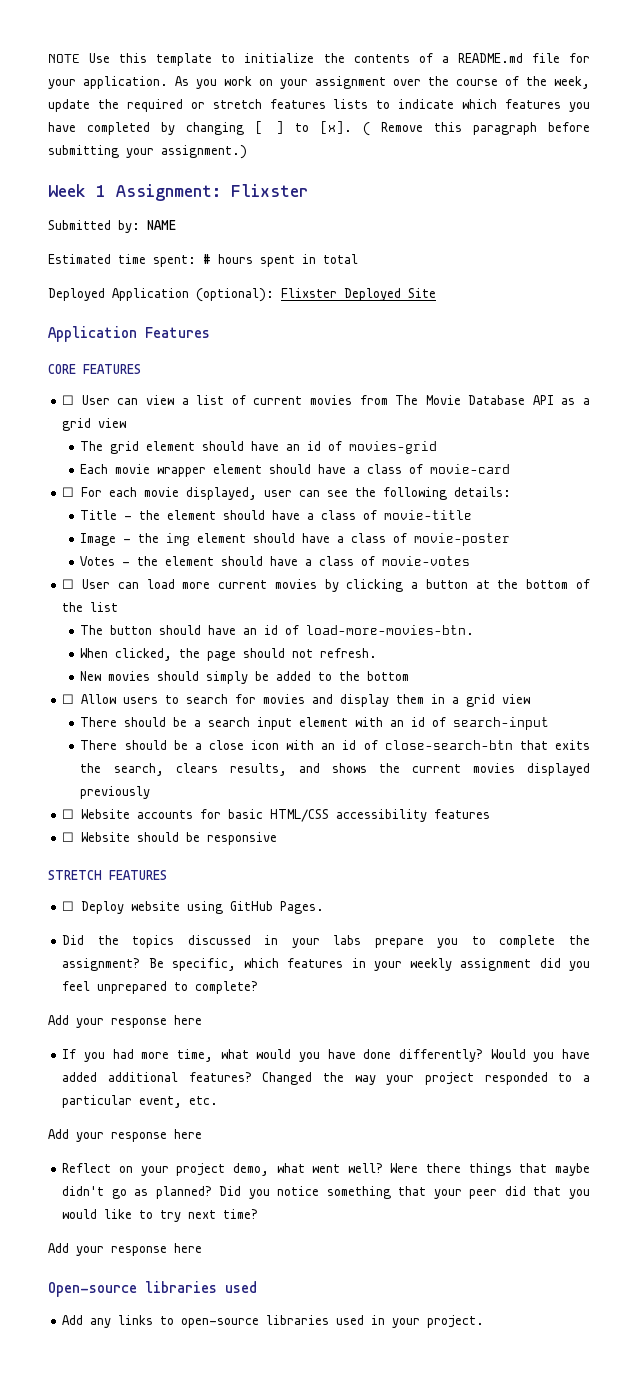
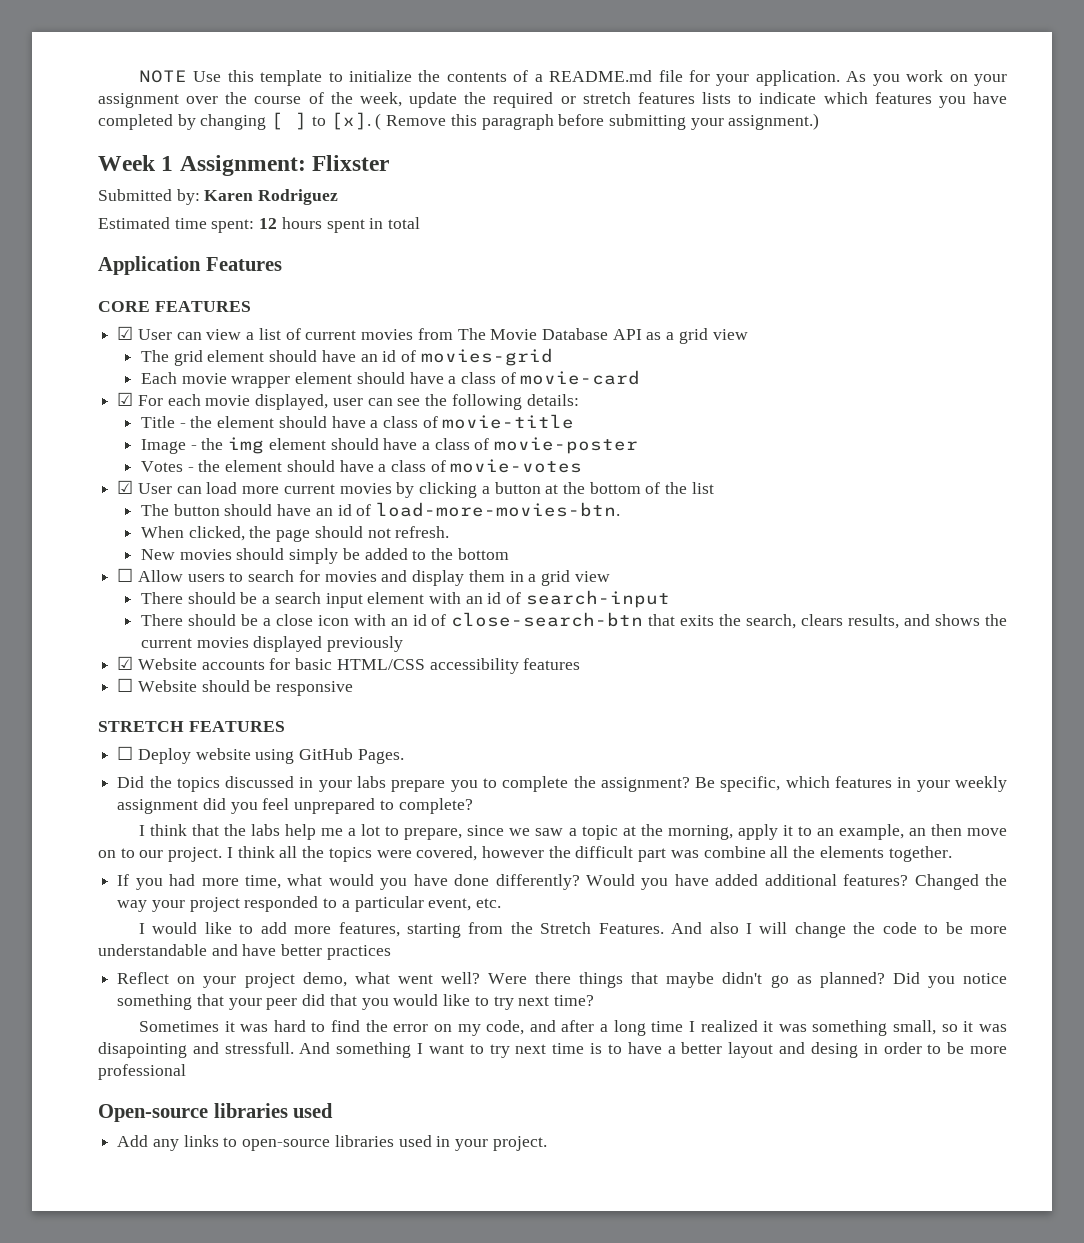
- Submitted by: NAME
+ Submitted by: Karen Rodriguez
- Estimated time spent: # hours spent in total
+ Estimated time spent: 12 hours spent in total
- Deployed Application (optional): Flixster Deployed Site
- ☐ User can view a list of current movies from The Movie Database API as a grid view
+ ☑ User can view a list of current movies from The Movie Database API as a grid view
- ☐ For each movie displayed, user can see the following details:
+ ☑ For each movie displayed, user can see the following details:
- ☐ User can load more current movies by clicking a button at the bottom of the list
+ ☑ User can load more current movies by clicking a button at the bottom of the list
- ☐ Website accounts for basic HTML/CSS accessibility features
+ ☑ Website accounts for basic HTML/CSS accessibility features
  Be specific, which features in your weekly assignment did you feel unprepared to complete?
- Add your response here
+ I think that the labs help me a lot to prepare, since we saw a topic at the morning, apply it to an example, an then move on to our project. I think all the topics were covered, however the difficult part was combine all the elements together.
  Changed the way your project responded to a particular event, etc.
- Add your response here
+ I would like to add more features, starting from the Stretch Features. And also I will change the code to be more understandable and have better practices
  Did you notice something that your peer did that you would like to try next time?
- Add your response here
+ Sometimes it was hard to find the error on my code, and after a long time I realized it was something small, so it was disapointing and stressfull. And something I want to try next time is to have a better layout and desing in order to be more professional

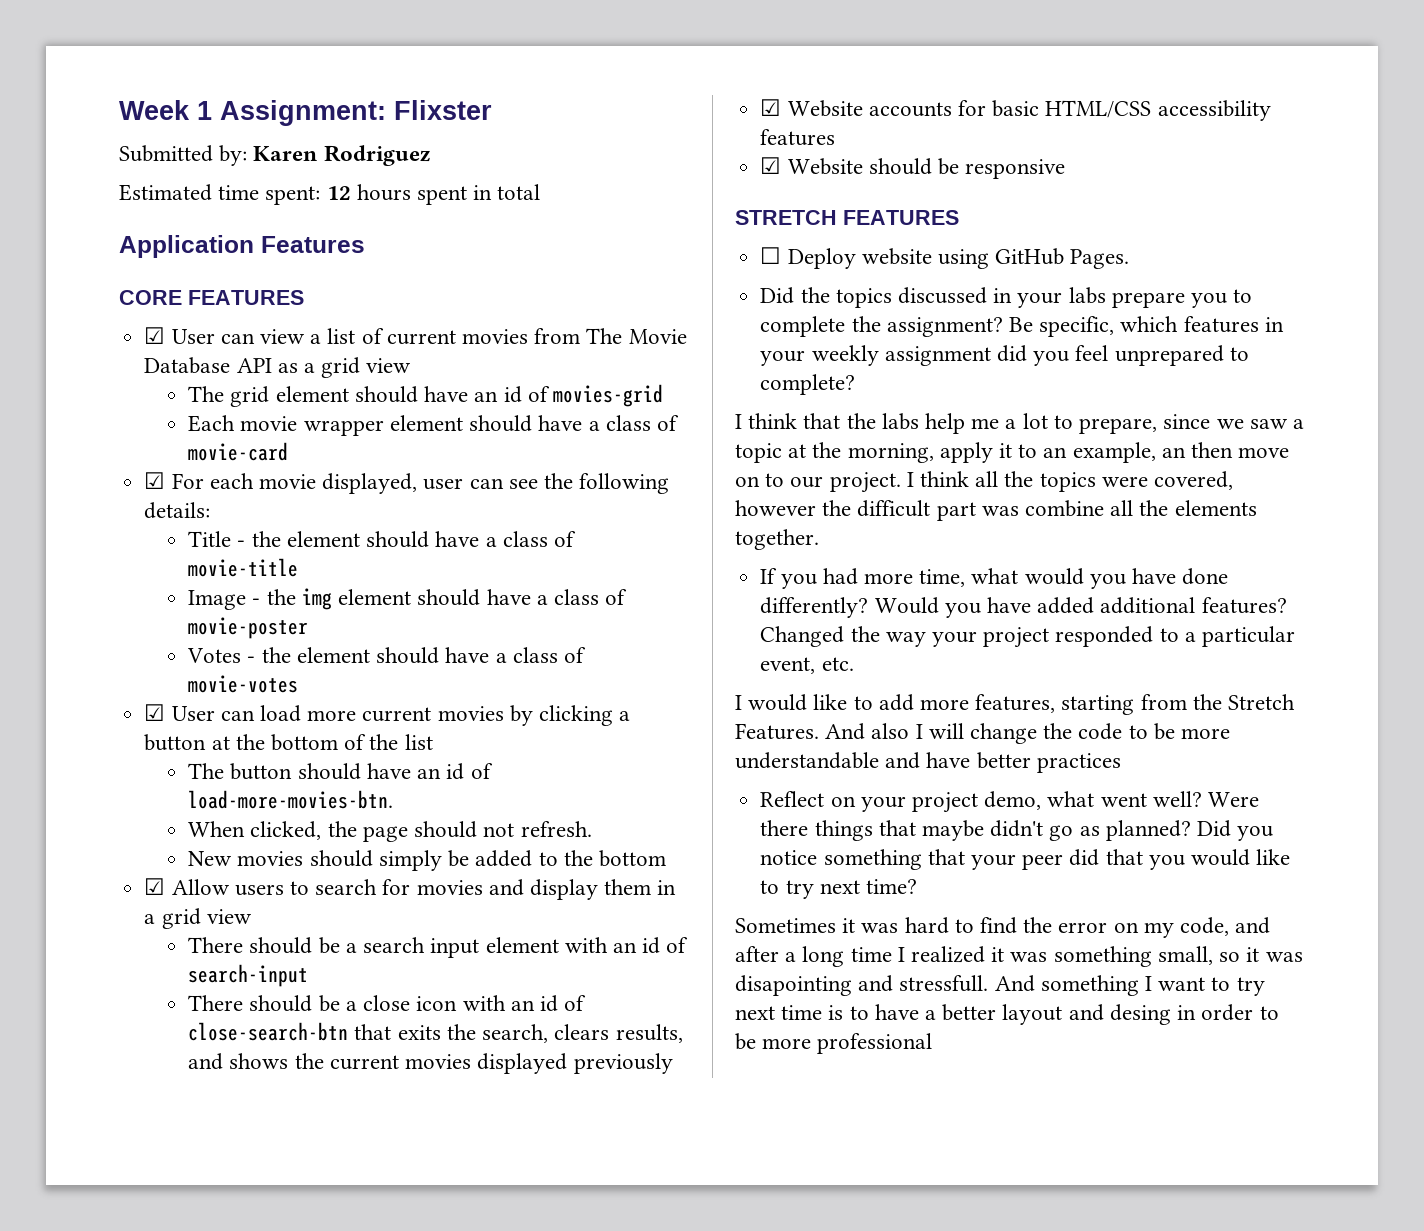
- NOTE Use this template to initialize the contents of a README.md file for your application. As you work on your assignment over the course of the week, update the required or stretch features lists to indicate which features you have completed by changing [ ] to [x]. ( Remove this paragraph before submitting your assignment.)
- ☐ Allow users to search for movies and display them in a grid view
+ ☑ Allow users to search for movies and display them in a grid view
- ☐ Website should be responsive
+ ☑ Website should be responsive
- Open-source libraries used
- Add any links to open-source libraries used in your project.

